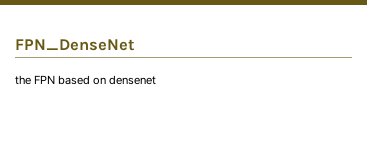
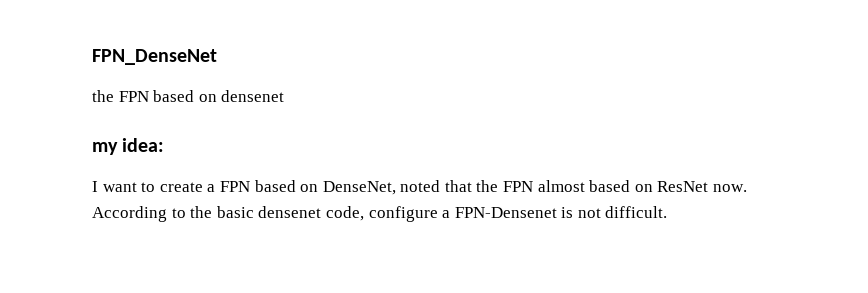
+ my idea:
+ I want to create a FPN based on DenseNet, noted that the FPN almost based on ResNet now. According to the basic densenet code, configure a FPN-Densenet is not difficult.

